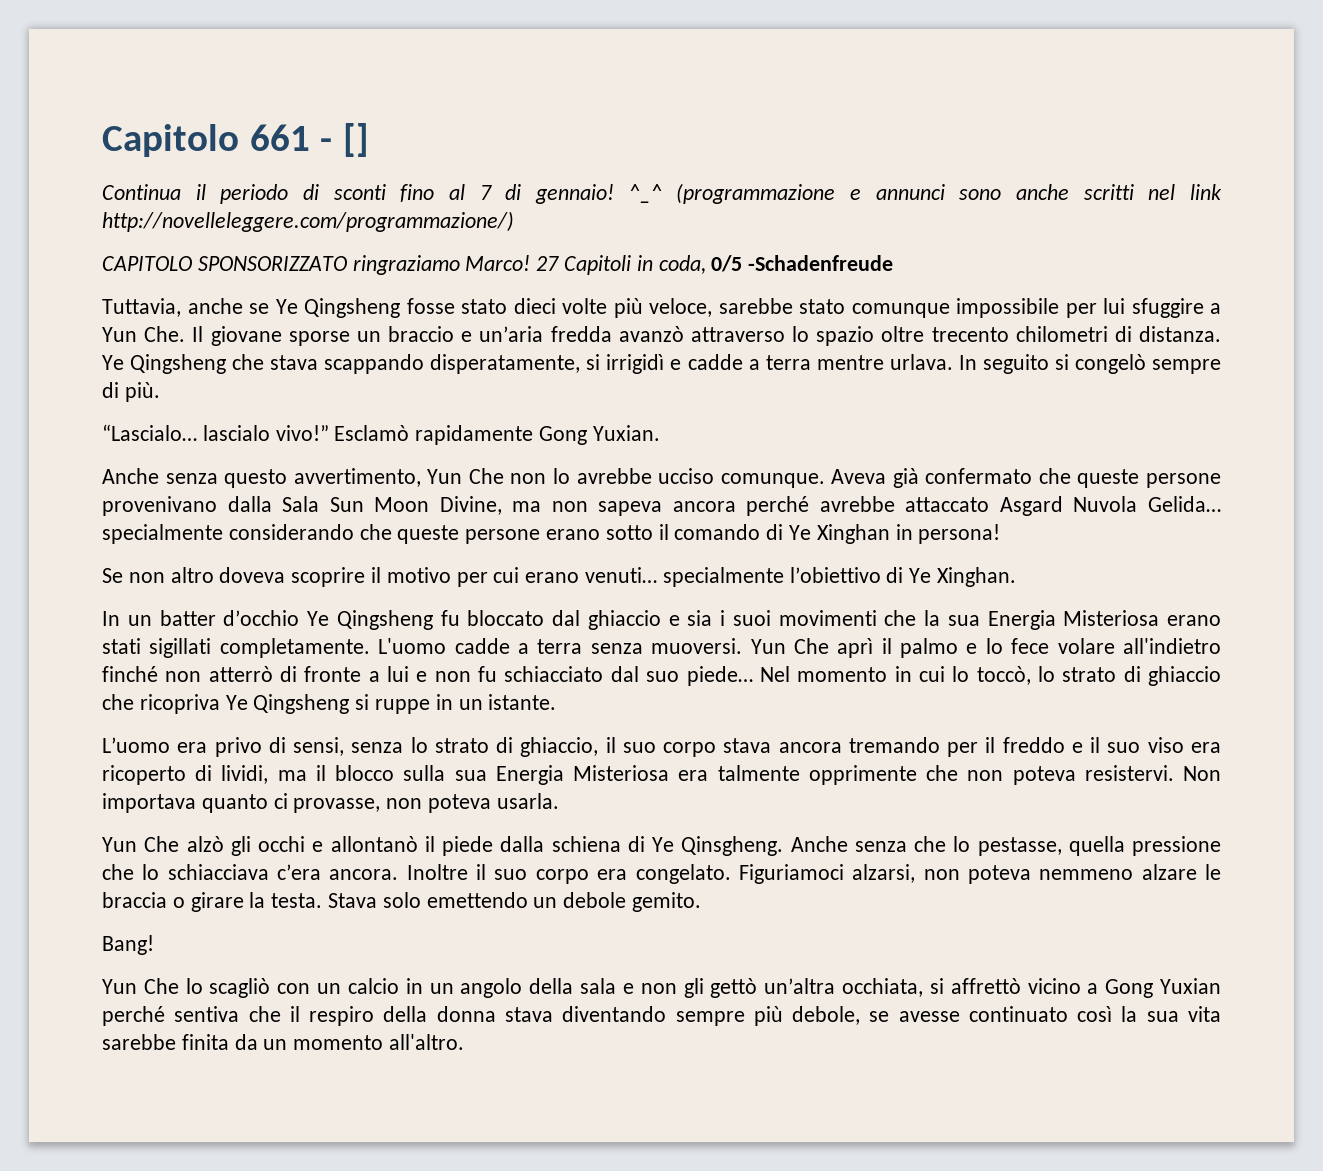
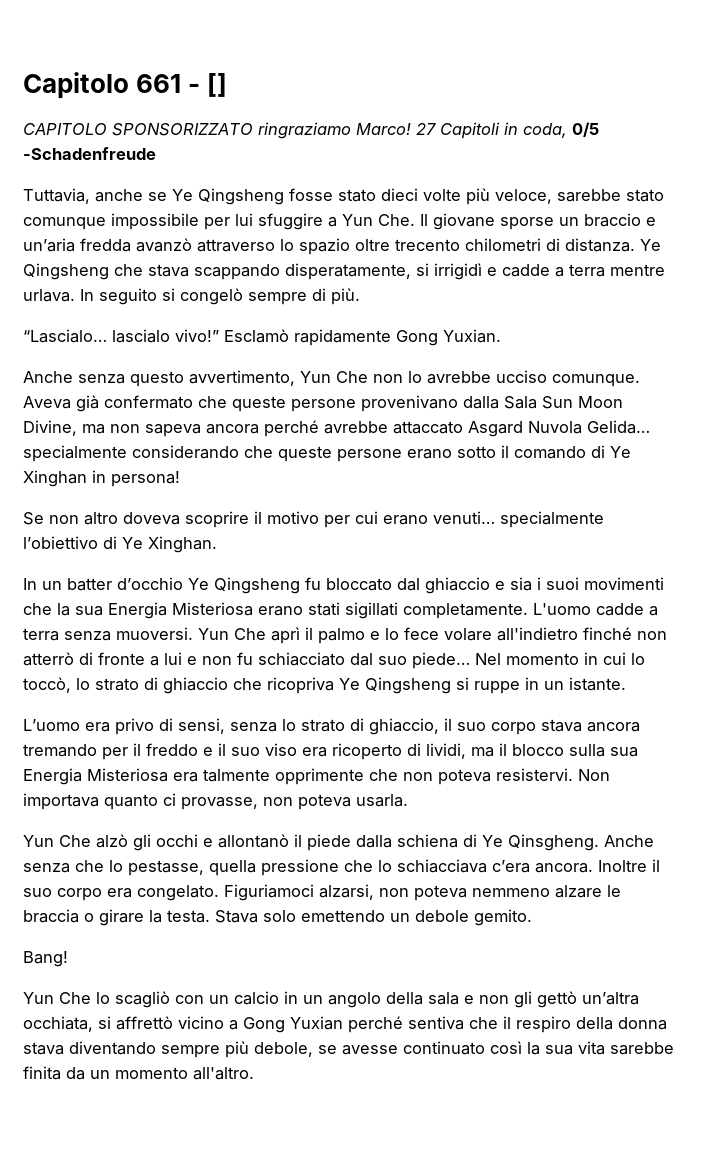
- Continua il periodo di sconti fino al 7 di gennaio! ^_^ (programmazione e annunci sono anche scritti nel link http://novelleleggere.com/programmazione/)

